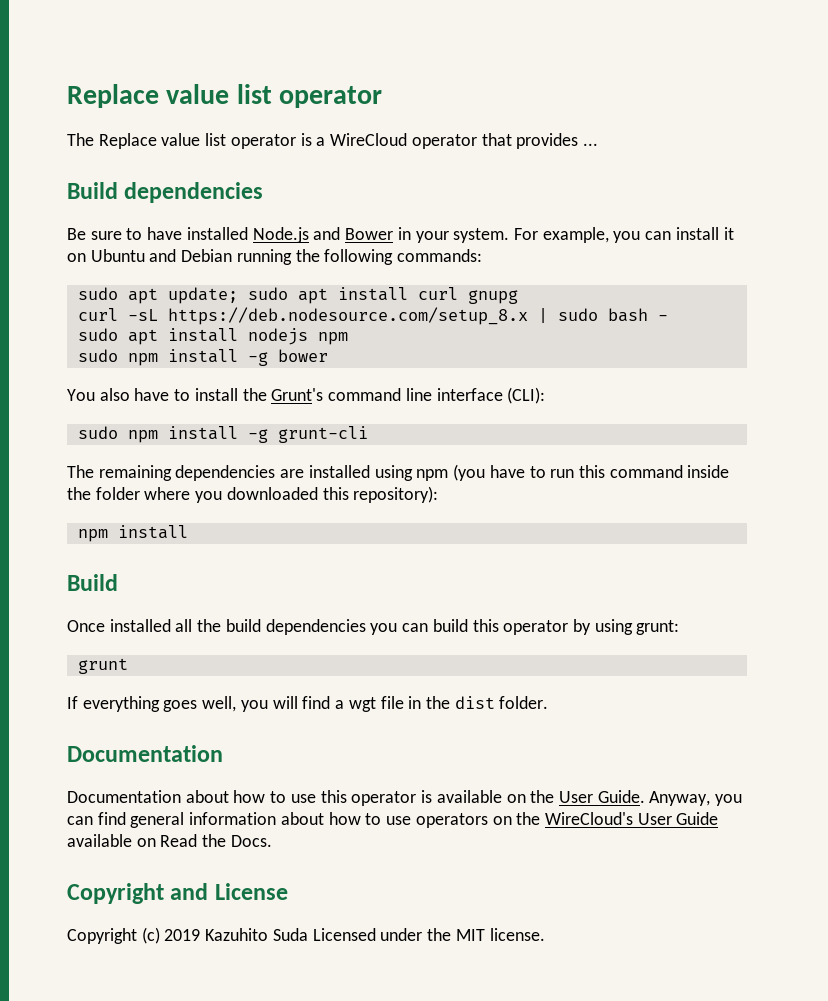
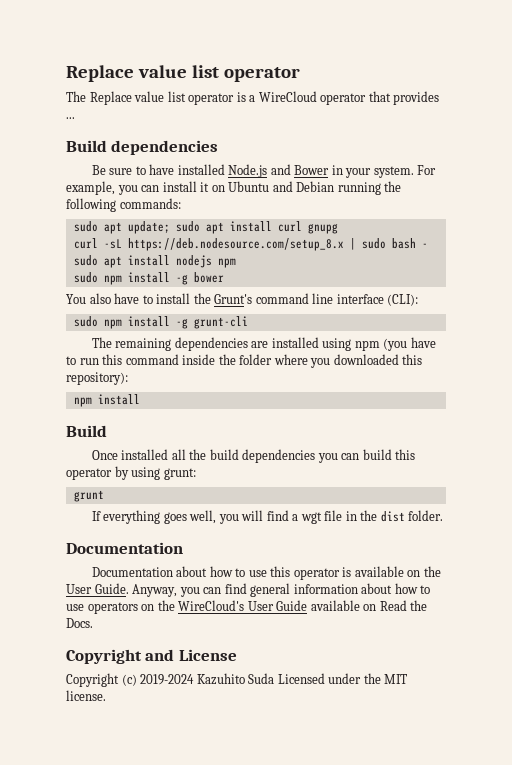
- Copyright (c) 2019 Kazuhito Suda Licensed under the MIT license.
+ Copyright (c) 2019-2024 Kazuhito Suda Licensed under the MIT license.

